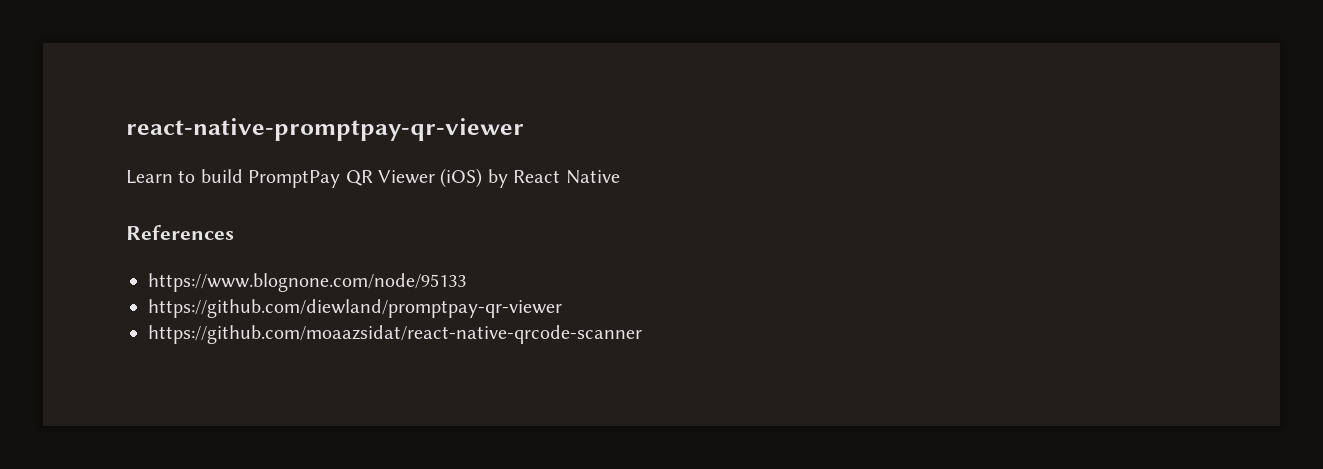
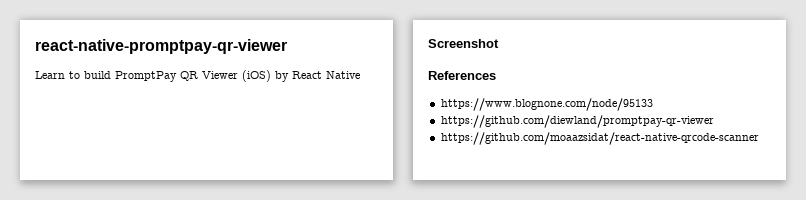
+ Screenshot

